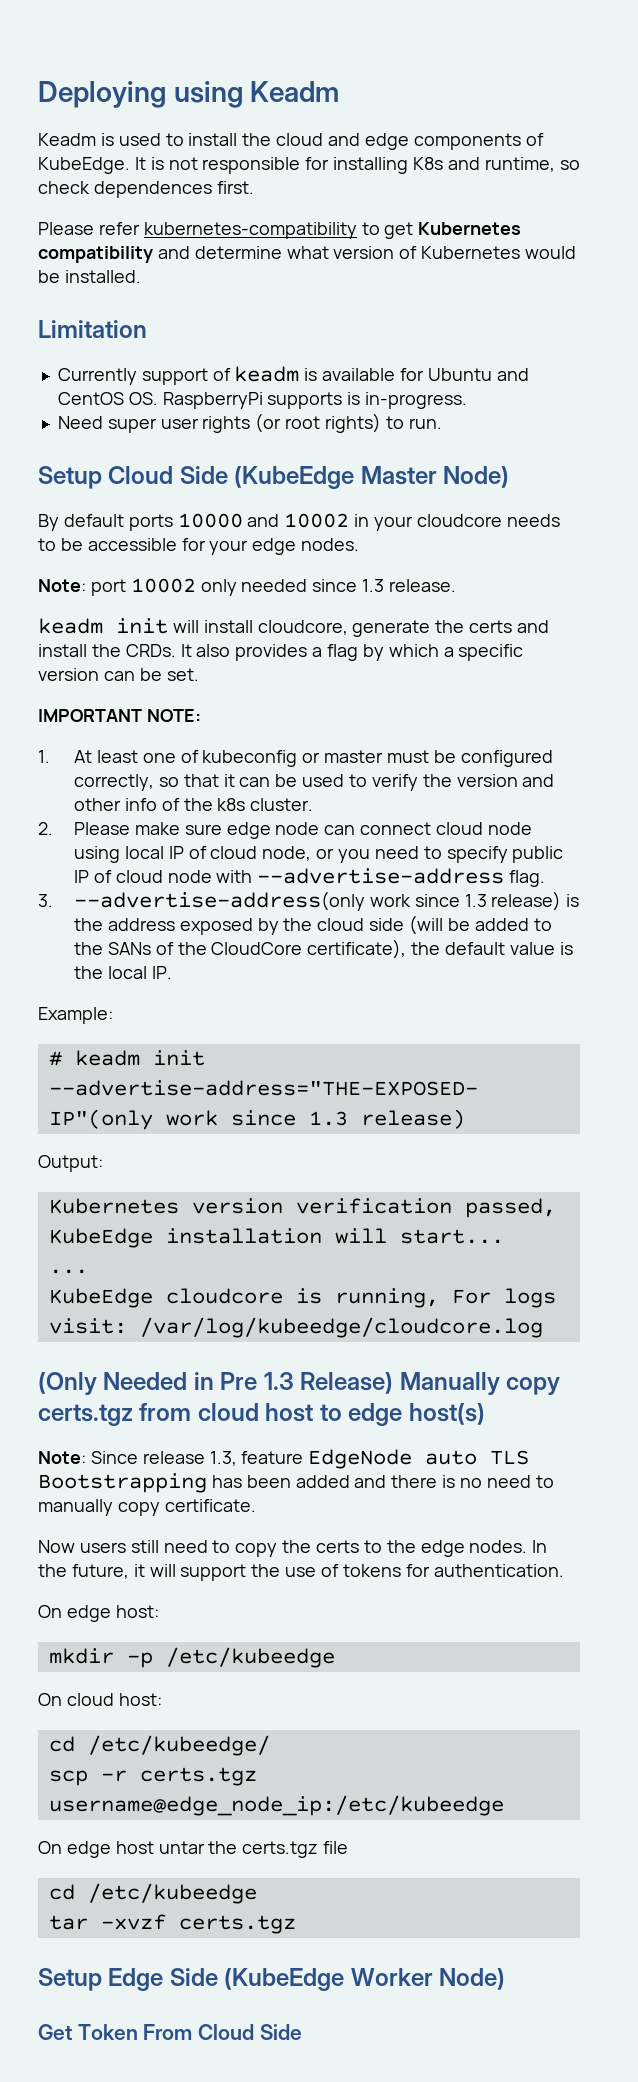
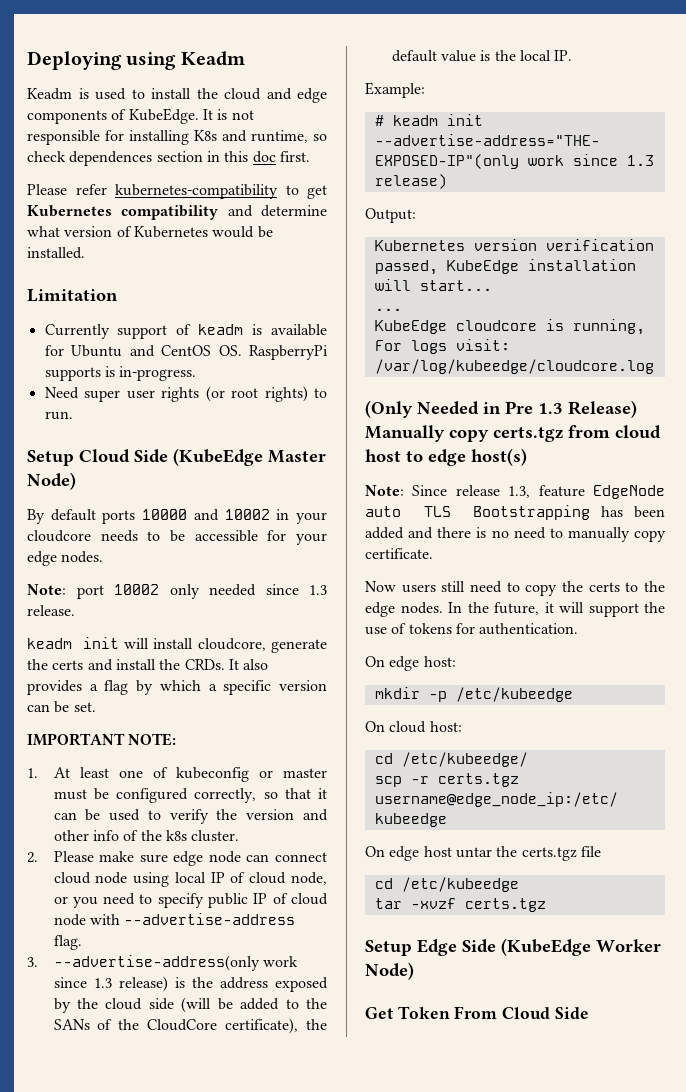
- It is not responsible for installing K8s and runtime, so check dependences first.
+ It is not responsible for installing K8s and runtime, so check dependences section in this doc first.

